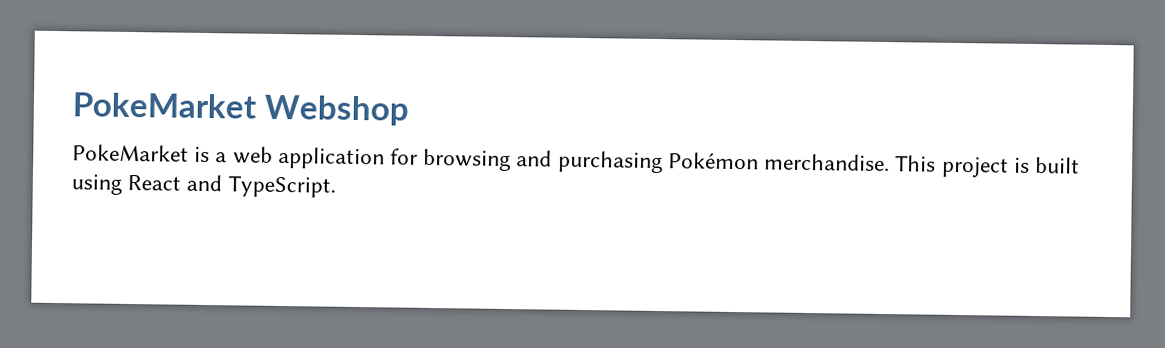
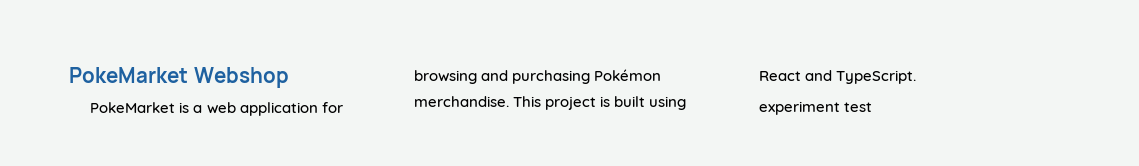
+ experiment test

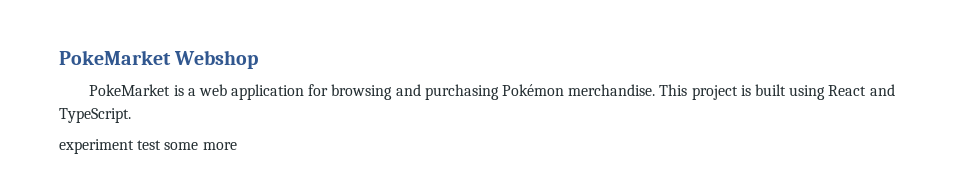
- experiment test
+ experiment test some more

